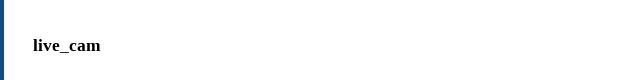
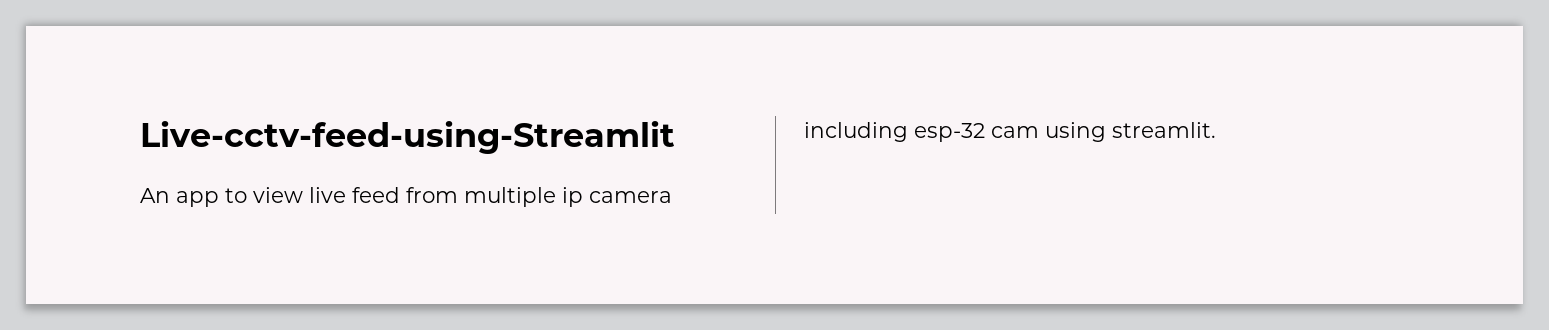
- live_cam
+ Live-cctv-feed-using-Streamlit
+ An app to view live feed from multiple ip camera including esp-32 cam using streamlit.

